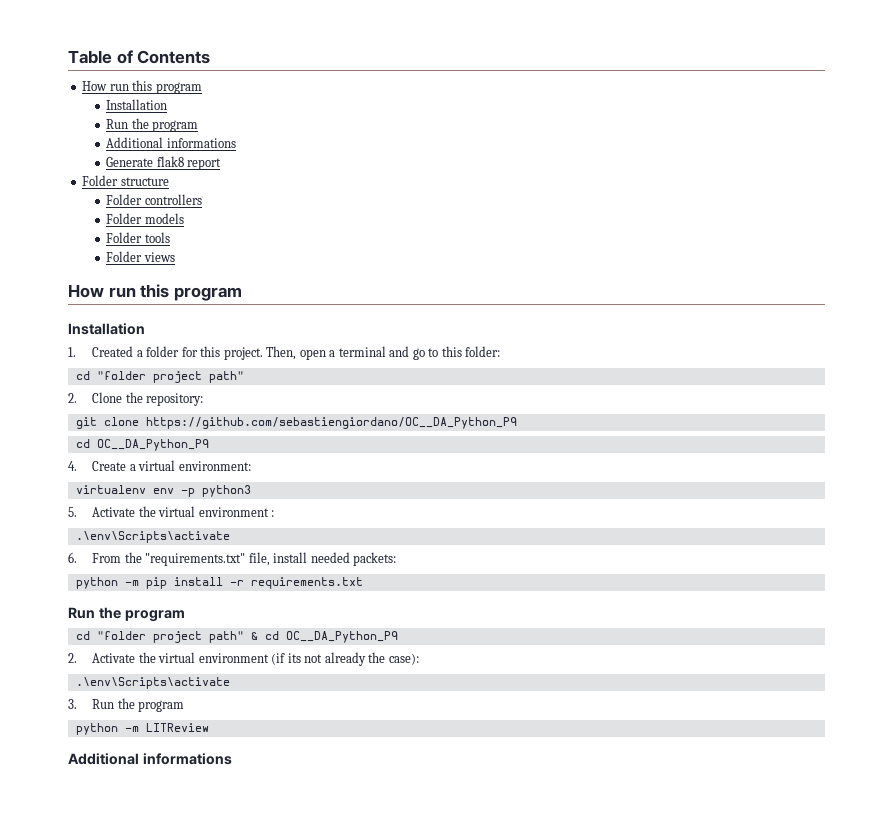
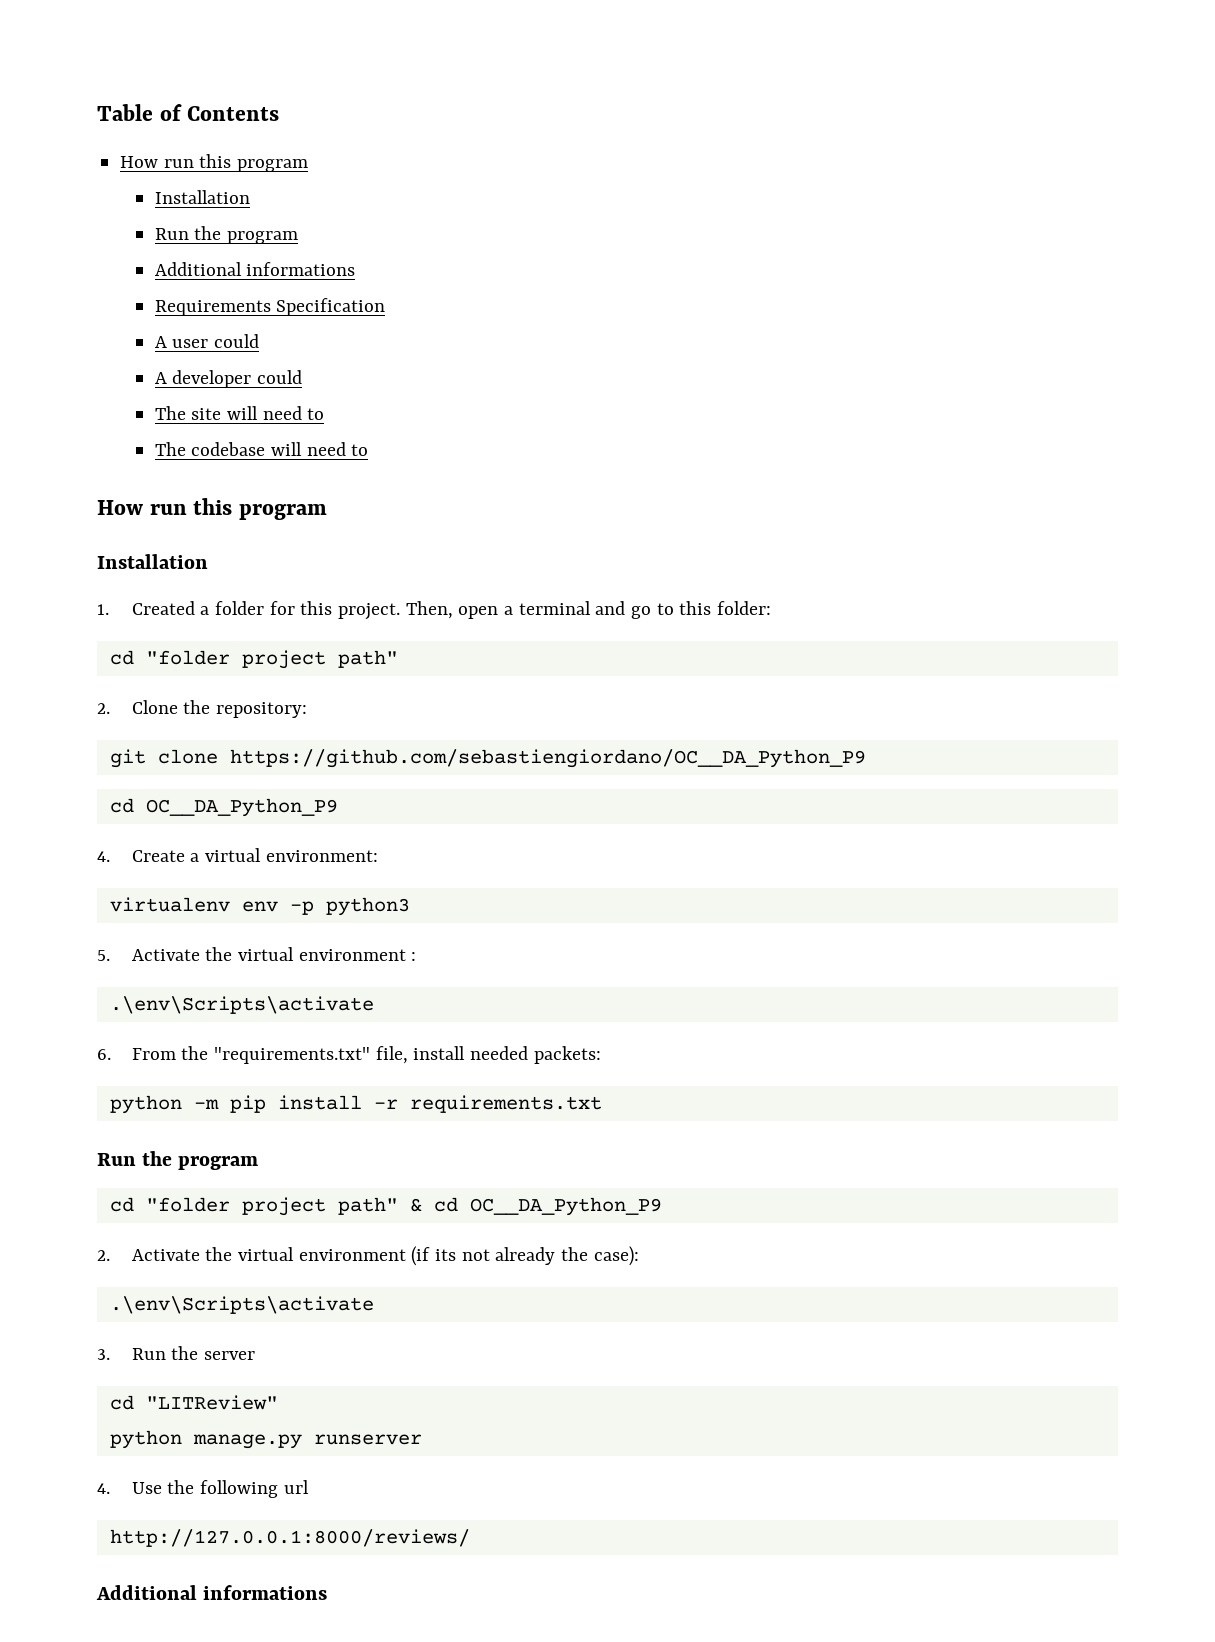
- Generate flak8 report
- Folder structure
- Folder controllers
- Folder models
- Folder tools
- Folder views
+ Requirements Specification
+ A user could
+ A developer could
+ The site will need to
+ The codebase will need to
- 3. Run the program
- python -m LITReview
+ 3. Run the server
+ cd "LITReview"
+ python manage.py runserver
+ 4. Use the following url
+ http://127.0.0.1:8000/reviews/

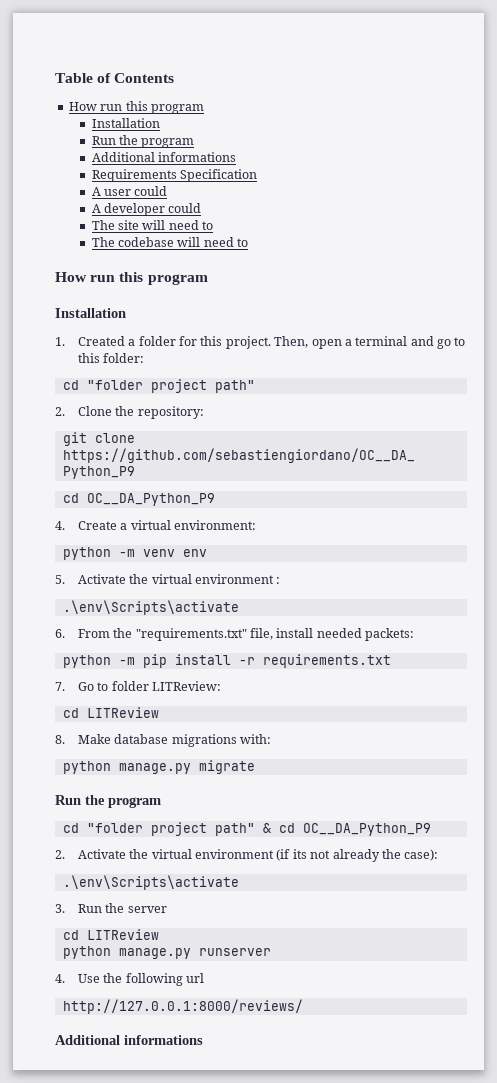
- virtualenv env -p python3
+ python -m venv env
+ 7. Go to folder LITReview:
+ cd LITReview
+ 8. Make database migrations with:
+ python manage.py migrate
  3. Run the server
- cd "LITReview"
+ cd LITReview

